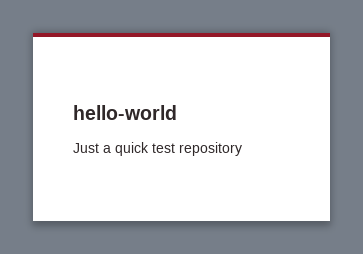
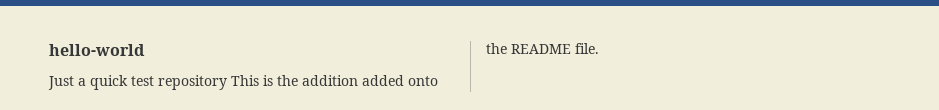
- Just a quick test repository
+ Just a quick test repository This is the addition added onto the README file.

